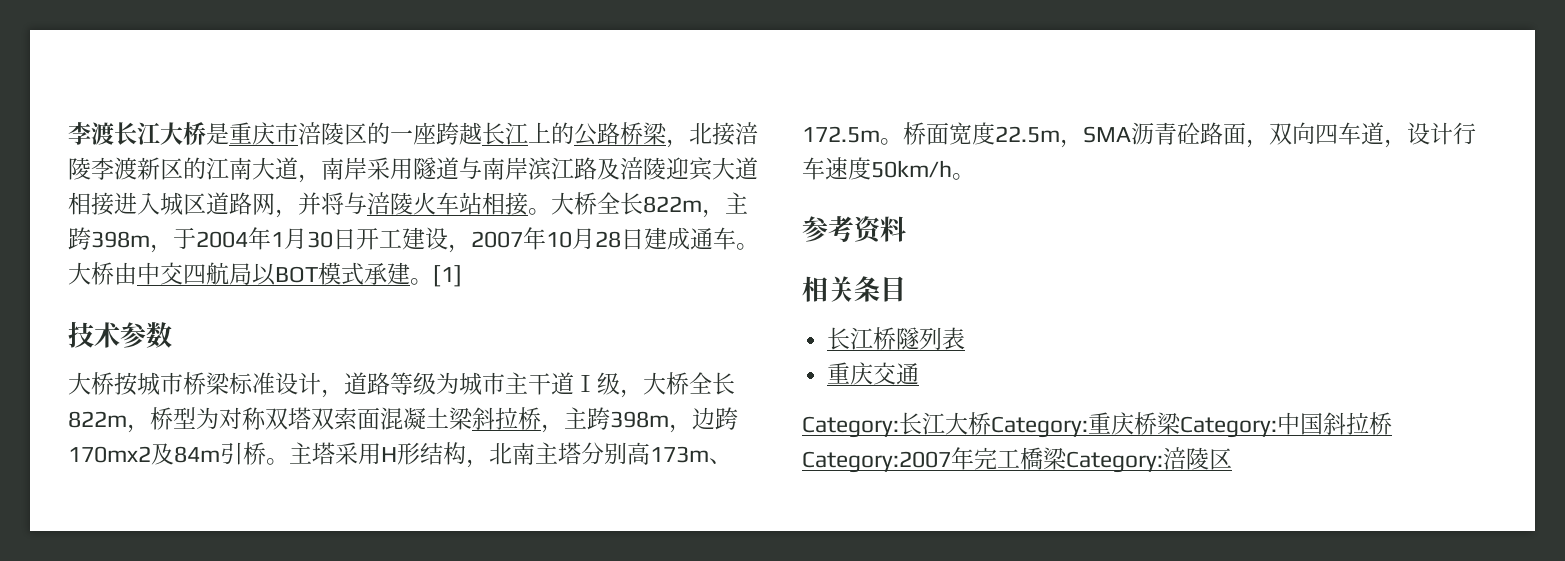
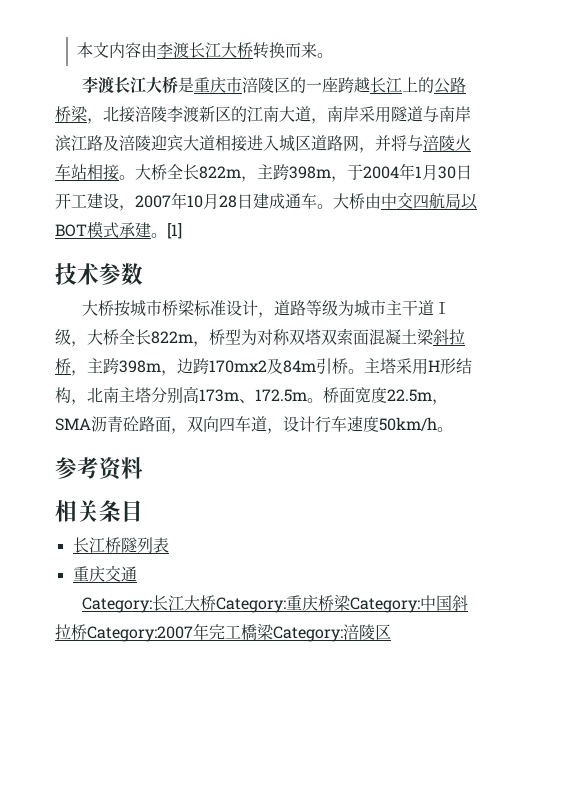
+ 本文内容由李渡长江大桥转换而来。

